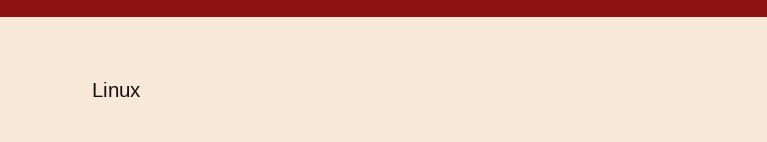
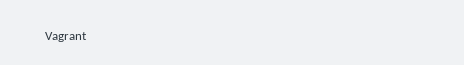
- Linux
+ Vagrant

